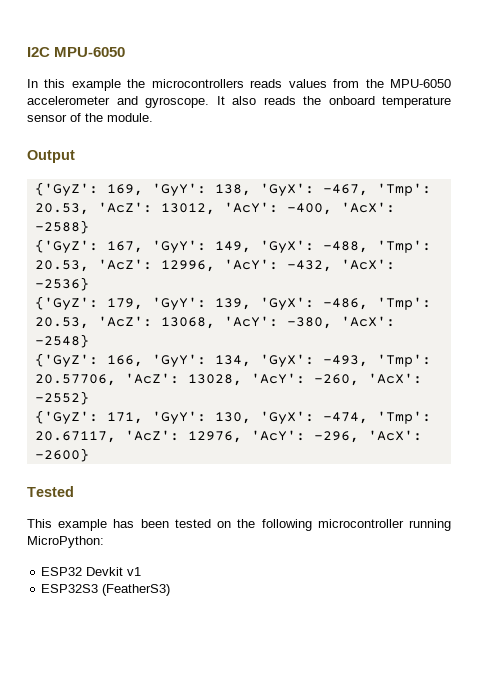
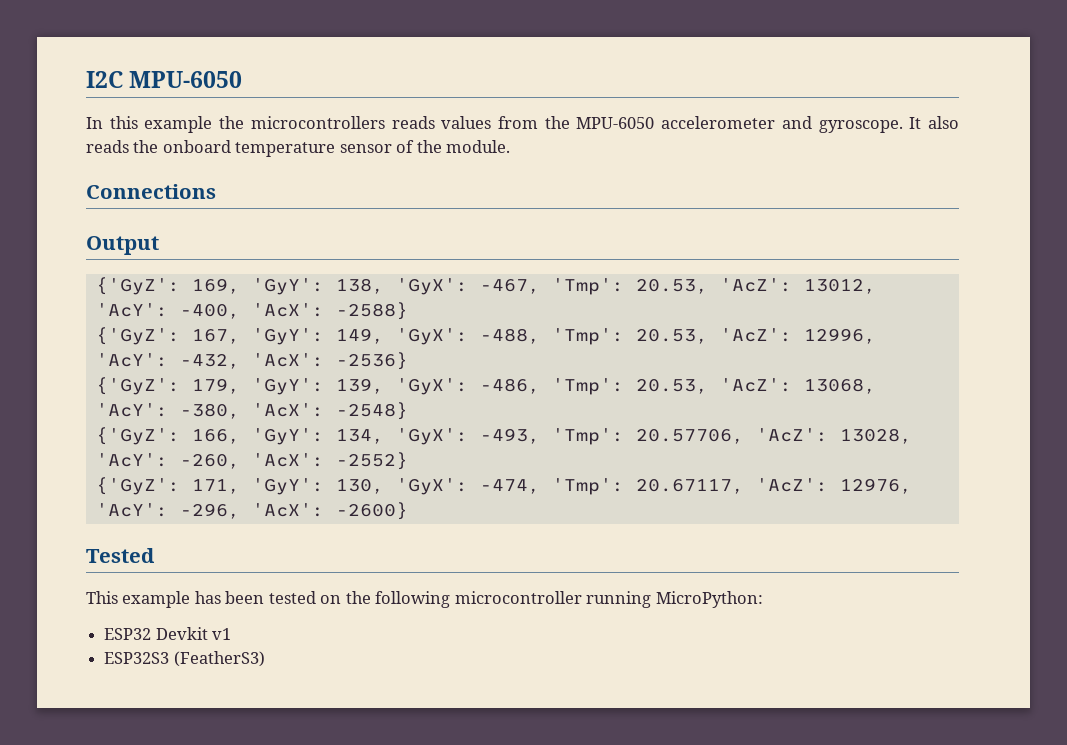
+ Connections

